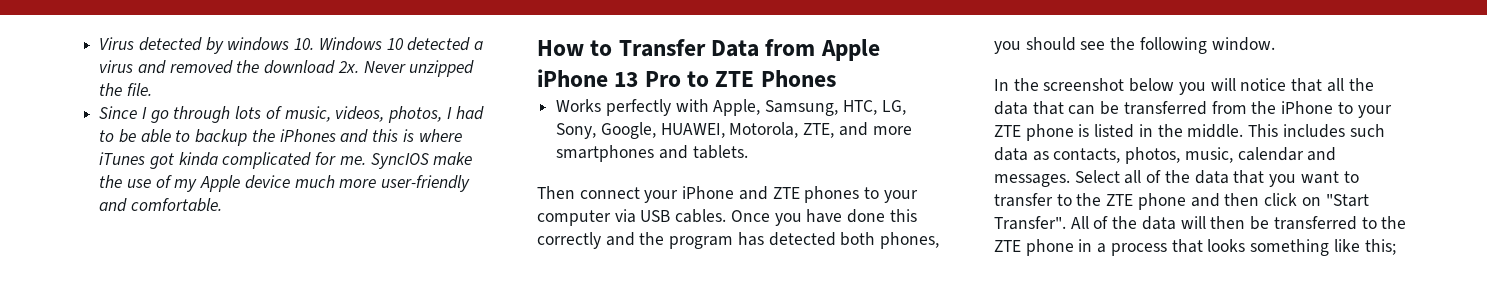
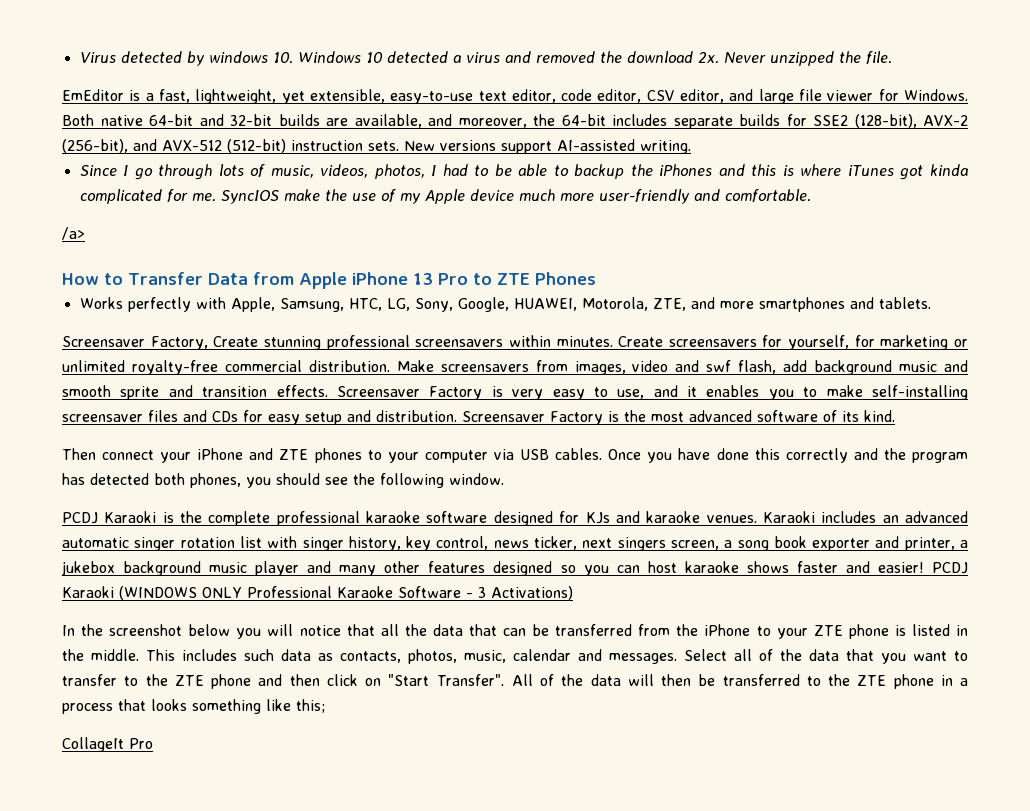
+ EmEditor is a fast, lightweight, yet extensible, easy-to-use text editor, code editor, CSV editor, and large file viewer for Windows. Both native 64-bit and 32-bit builds are available, and moreover, the 64-bit includes separate builds for SSE2 (128-bit), AVX-2 (256-bit), and AVX-512 (512-bit) instruction sets. New versions support AI-assisted writing.
+ /a>
+ Screensaver Factory, Create stunning professional screensavers within minutes. Create screensavers for yourself, for marketing or unlimited royalty-free commercial distribution. Make screensavers from images, video and swf flash, add background music and smooth sprite and transition effects. Screensaver Factory is very easy to use, and it enables you to make self-installing screensaver files and CDs for easy setup and distribution. Screensaver Factory is the most advanced software of its kind.
+ PCDJ Karaoki is the complete professional karaoke software designed for KJs and karaoke venues. Karaoki includes an advanced automatic singer rotation list with singer history, key control, news ticker, next singers screen, a song book exporter and printer, a jukebox background music player and many other features designed so you can host karaoke shows faster and easier! PCDJ Karaoki (WINDOWS ONLY Professional Karaoke Software - 3 Activations)
+ CollageIt Pro

